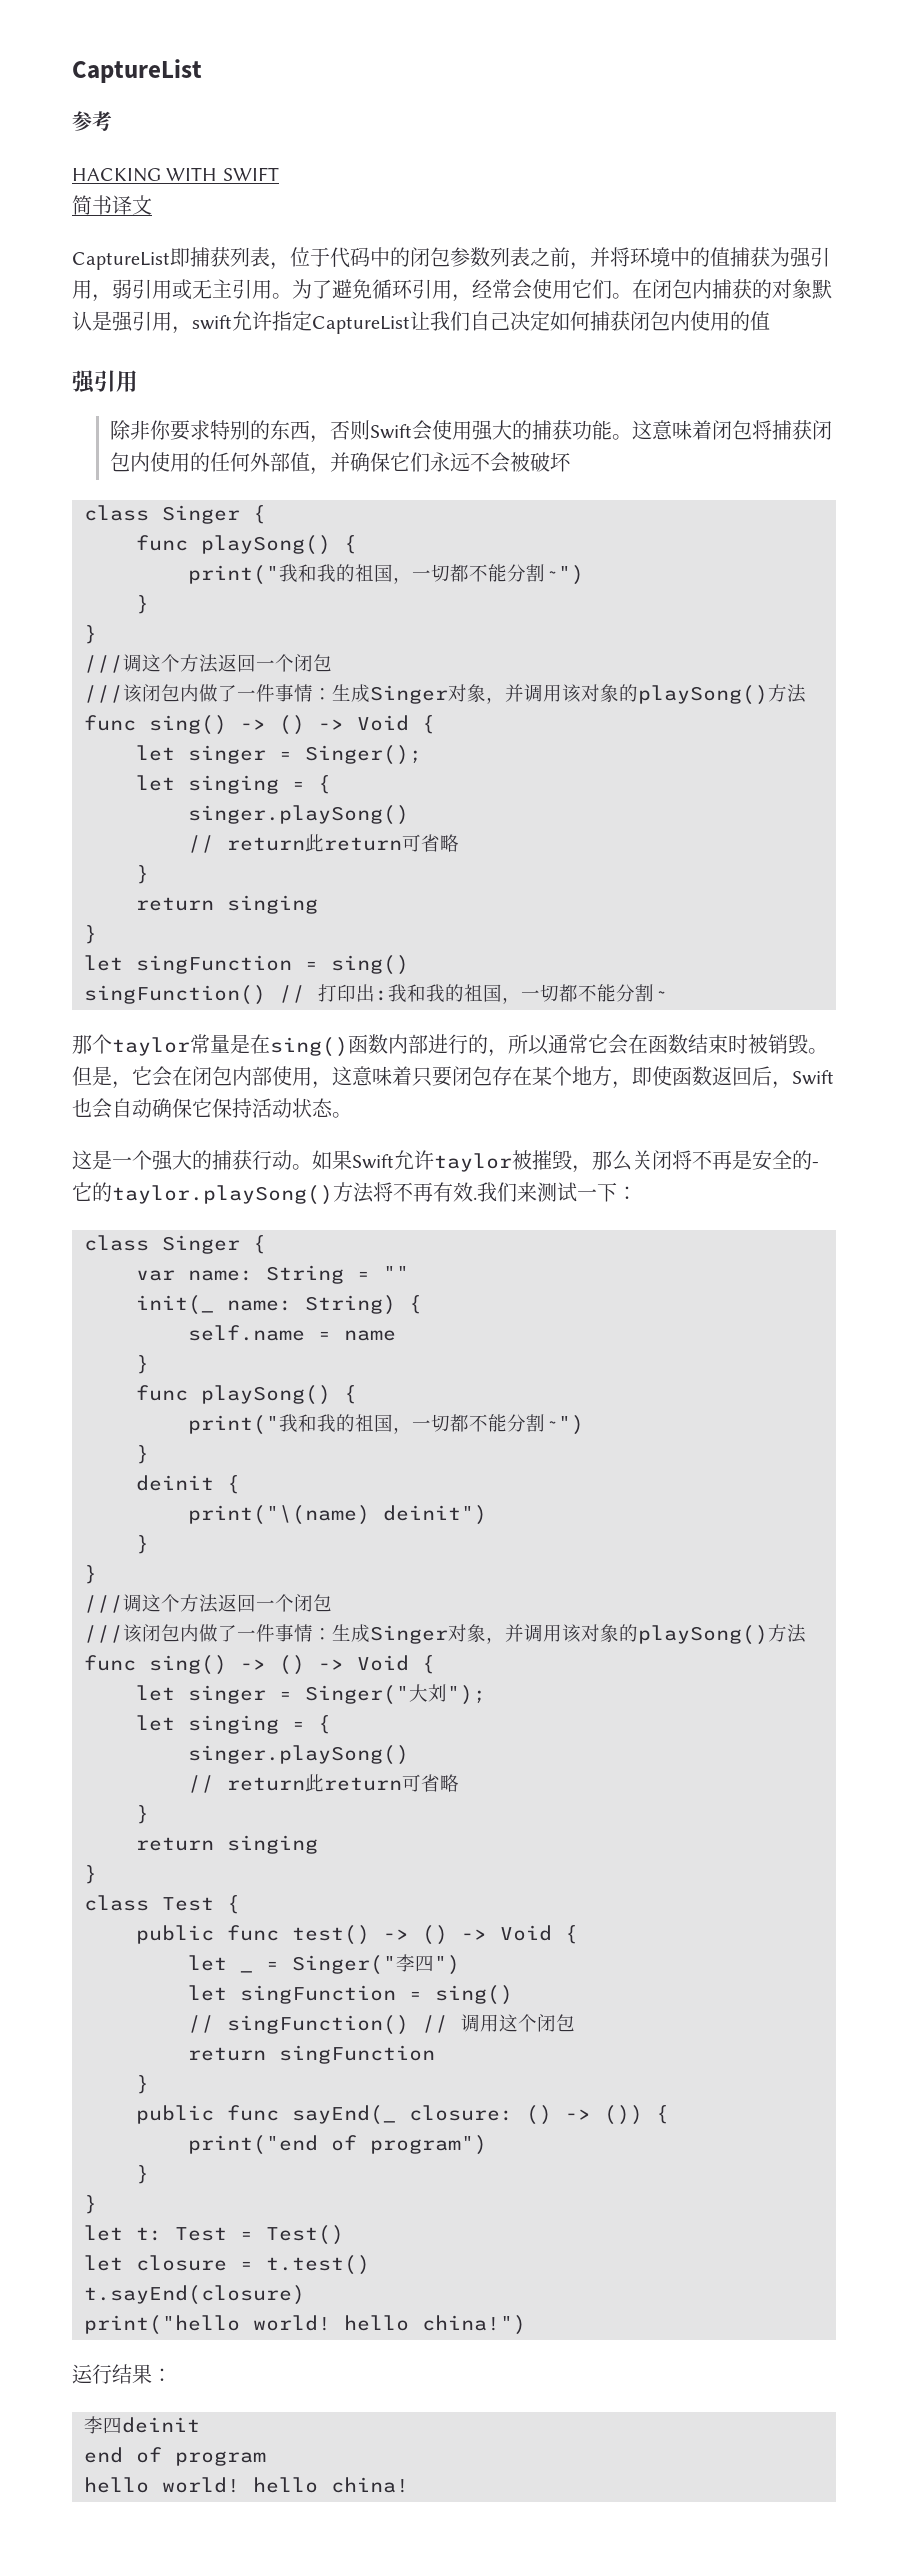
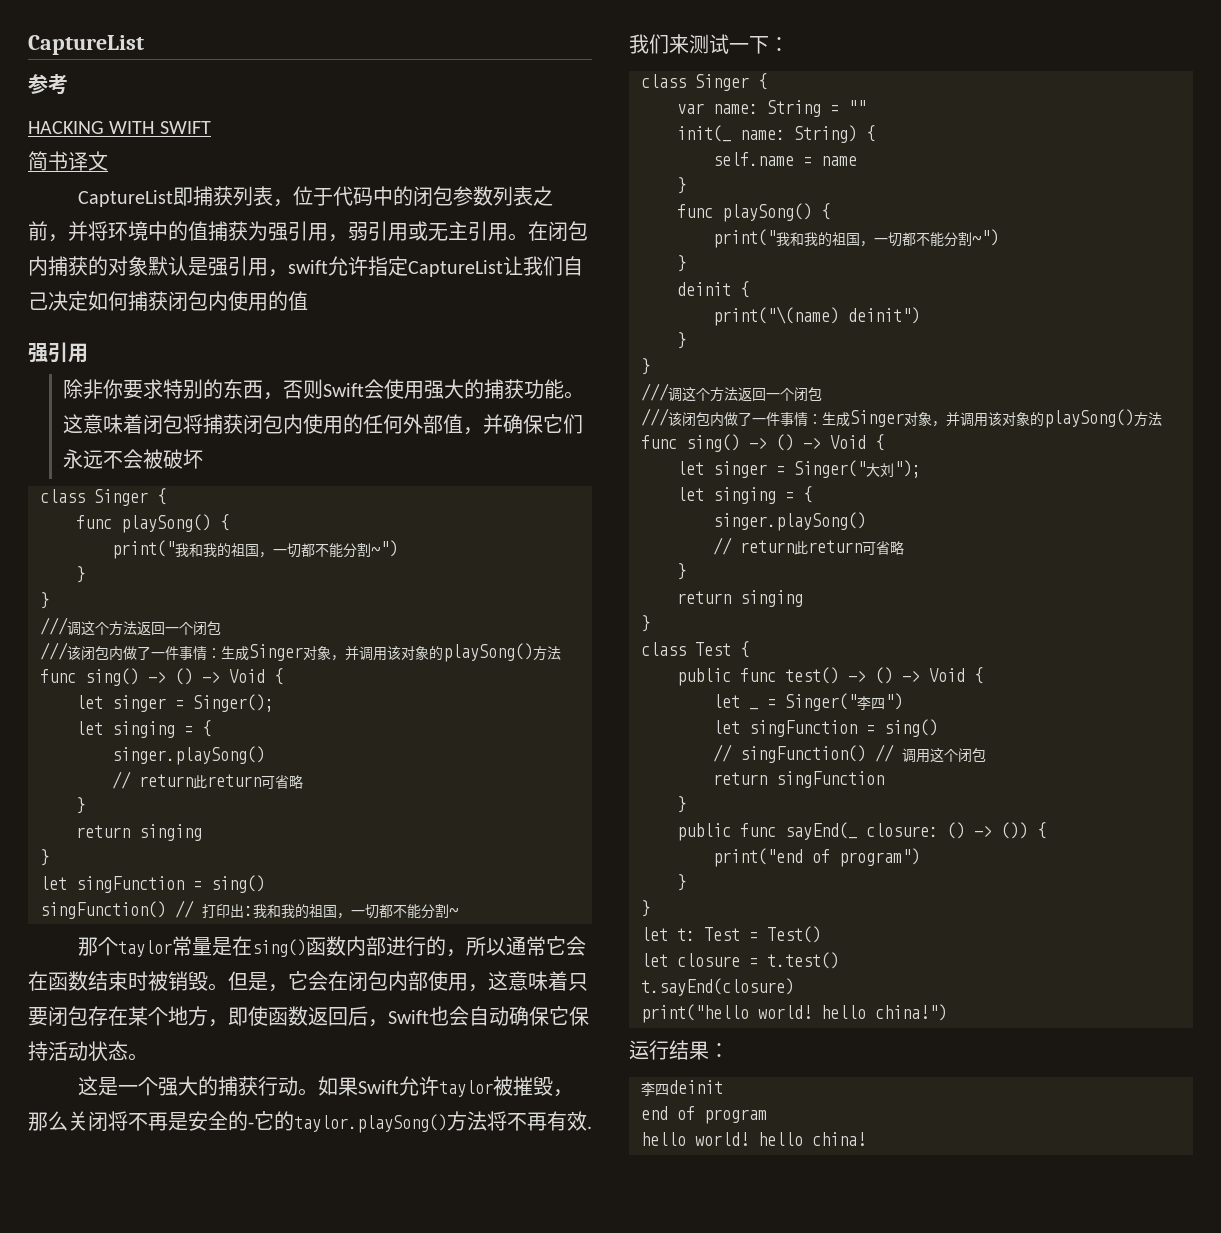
- 为了避免循环引用，经常会使用它们。

